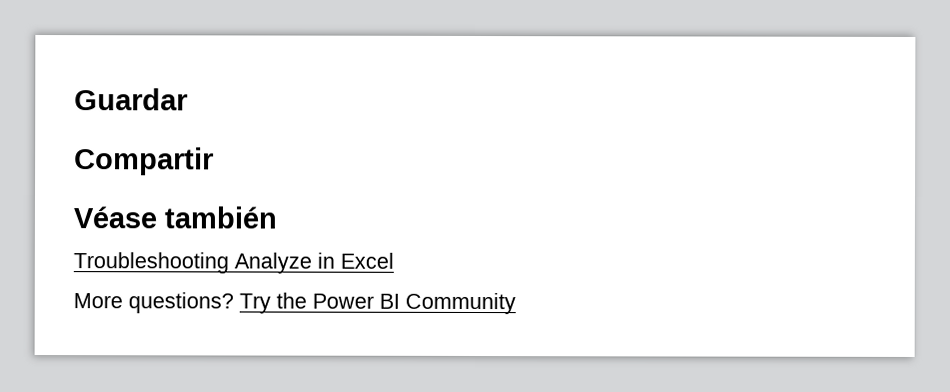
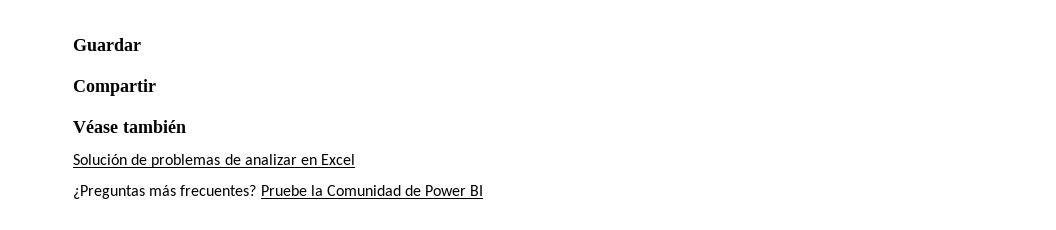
- Troubleshooting Analyze in Excel
- More questions? Try the Power BI Community
+ Solución de problemas de analizar en Excel
+ ¿Preguntas más frecuentes? Pruebe la Comunidad de Power BI

